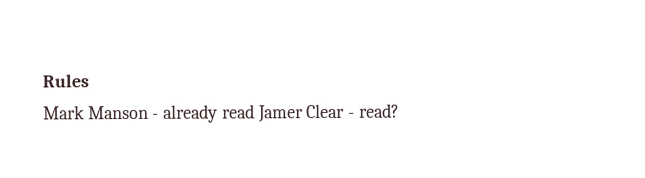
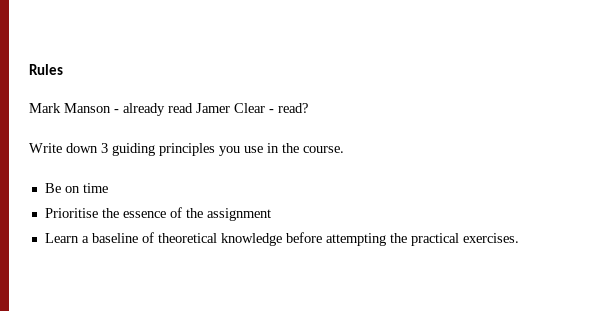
+ Write down 3 guiding principles you use in the course.
+ Be on time
+ Prioritise the essence of the assignment
+ Learn a baseline of theoretical knowledge before attempting the practical exercises.

